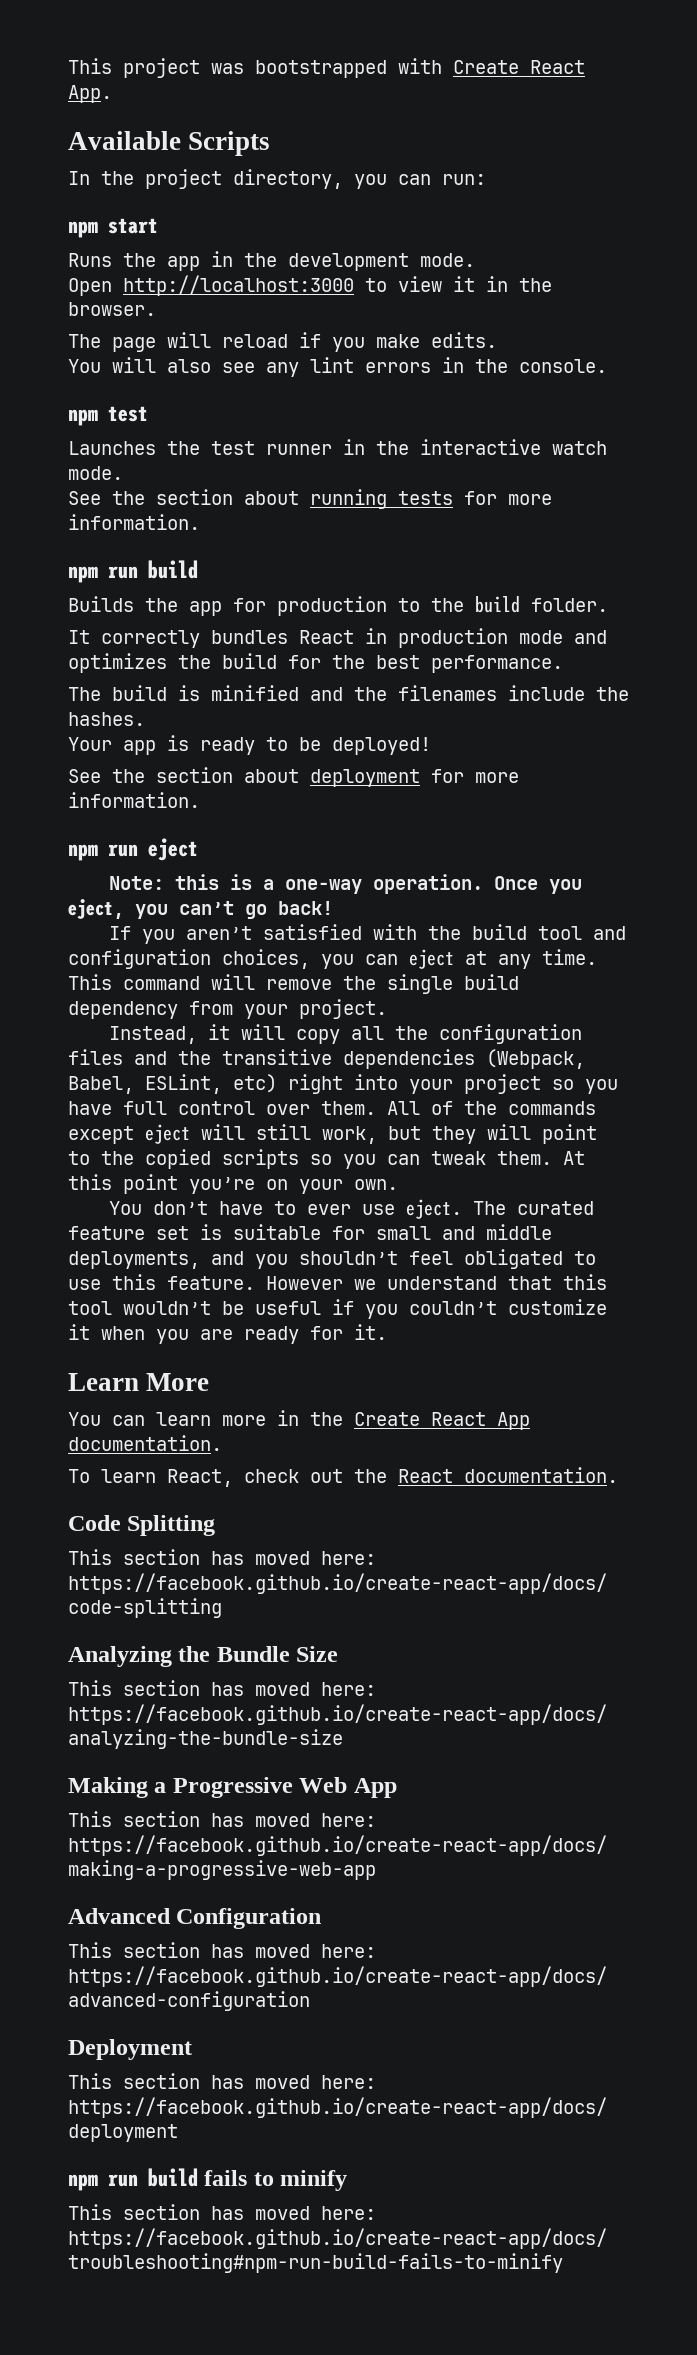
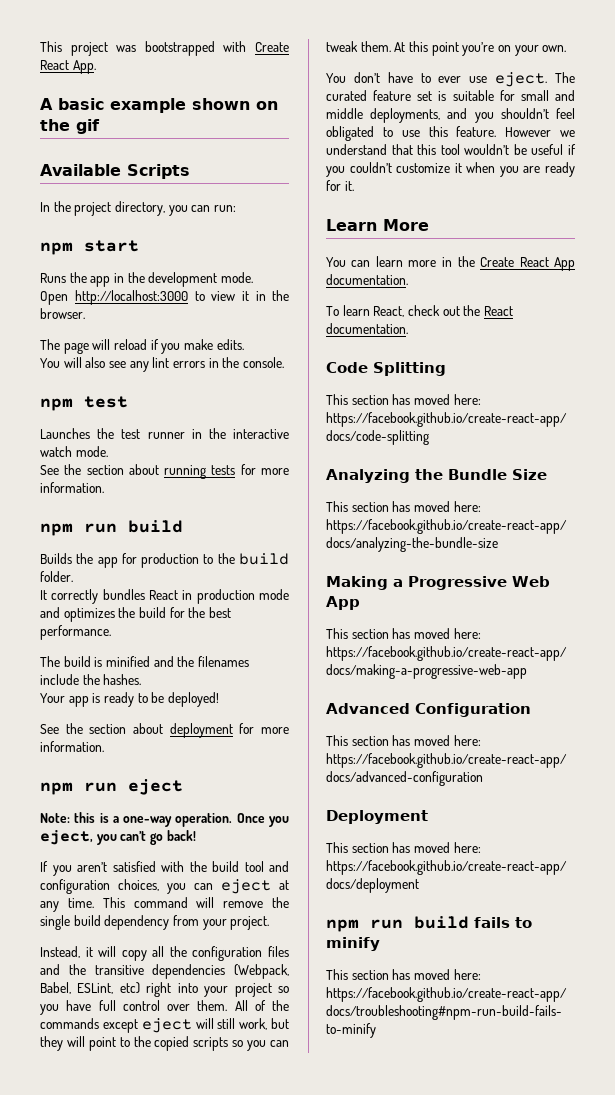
+ A basic example shown on the gif

